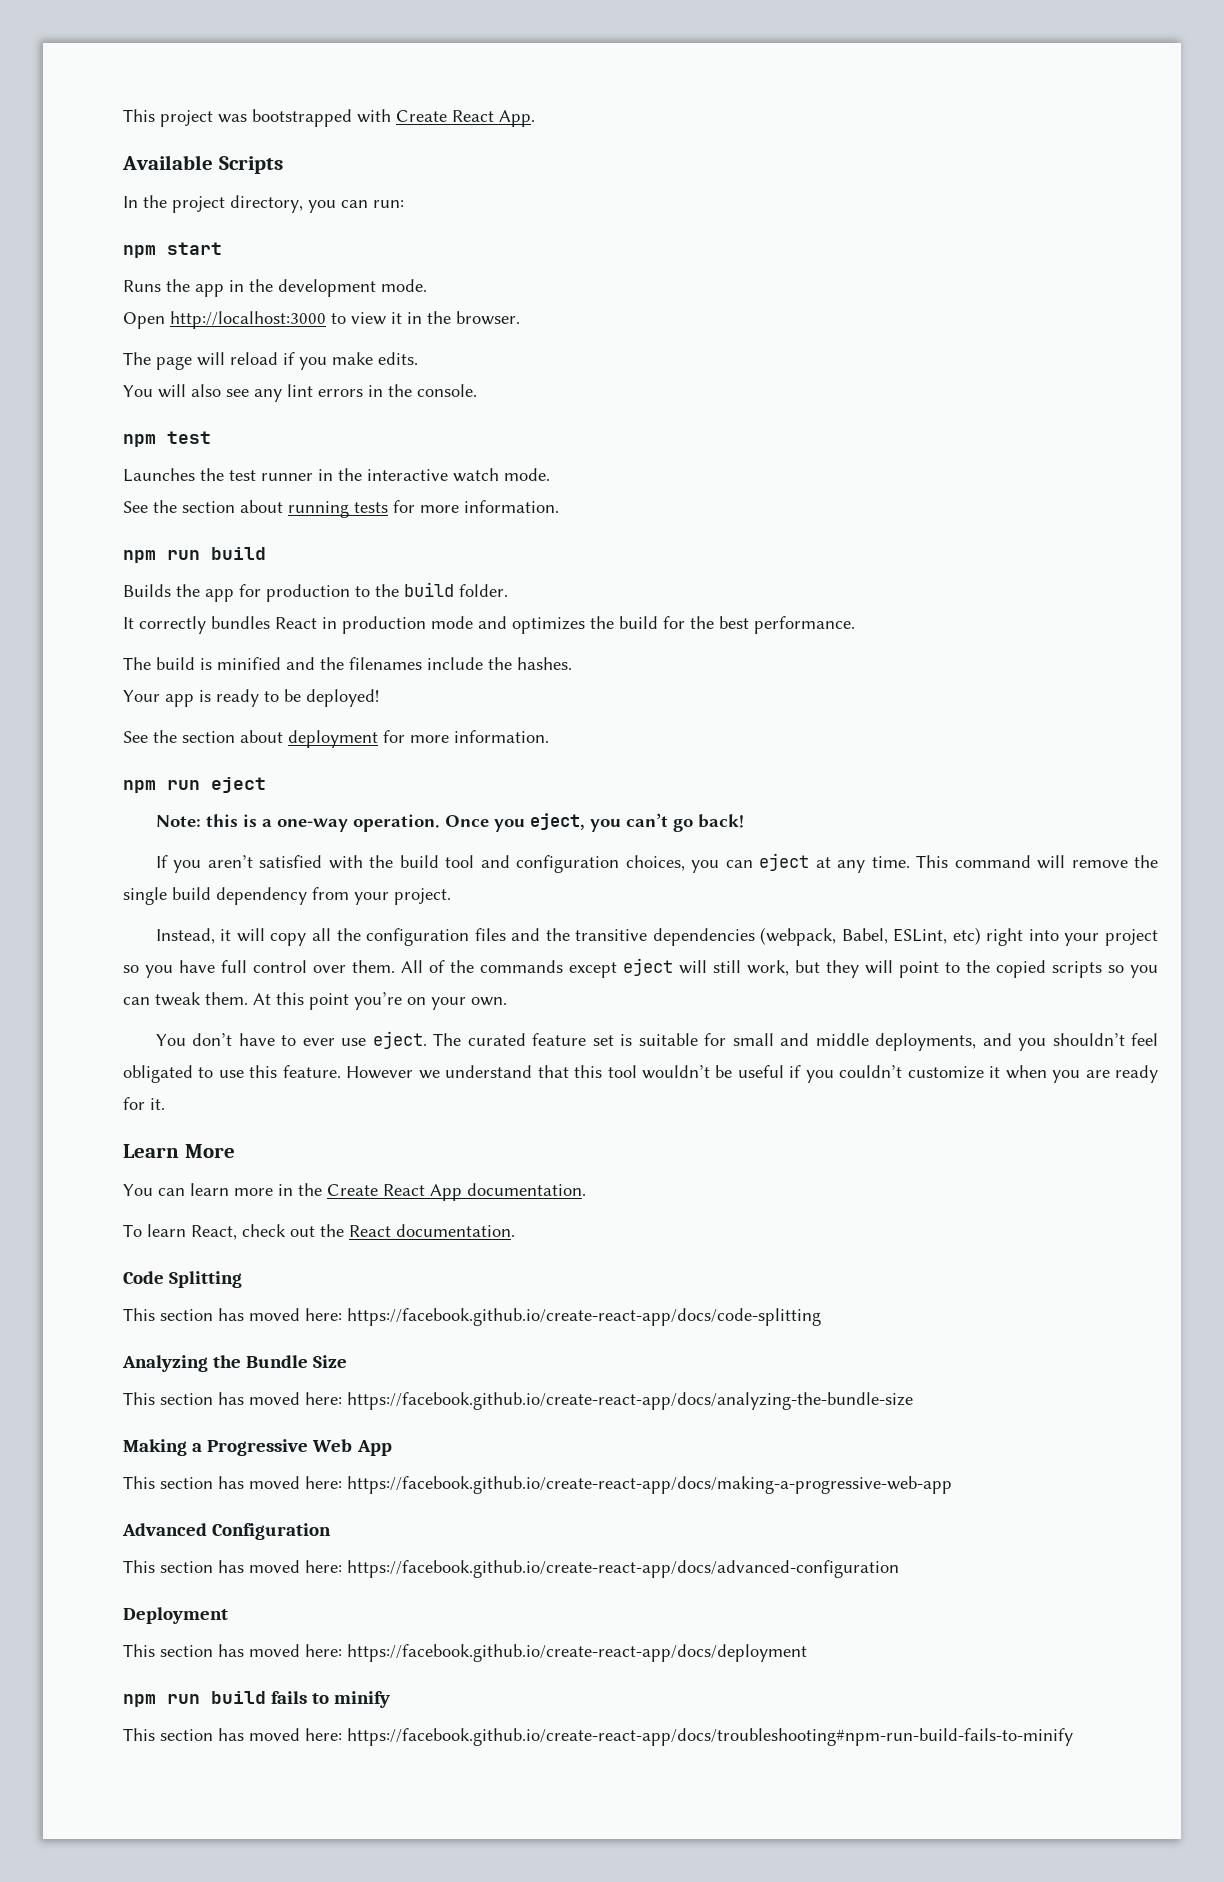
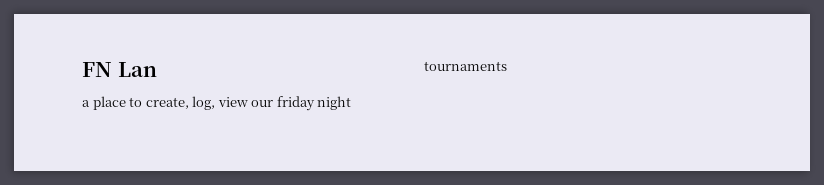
- This project was bootstrapped with Create React App.
- Available Scripts
- In the project directory, you can run:
- npm start
- Runs the app in the development mode.
- Open http://localhost:3000 to view it in the browser.
- The page will reload if you make edits.
- You will also see any lint errors in the console.
- npm test
- Launches the test runner in the interactive watch mode.
- See the section about running tests for more information.
- npm run build
- Builds the app for production to the build folder.
- It correctly bundles React in production mode and optimizes the build for the best performance.
- The build is minified and the filenames include the hashes.
- Your app is ready to be deployed!
- See the section about deployment for more information.
- npm run eject
- Note: this is a one-way operation. Once you eject, you can’t go back!
- If you aren’t satisfied with the build tool and configuration choices, you can eject at any time. This command will remove the single build dependency from your project.
- Instead, it will copy all the configuration files and the transitive dependencies (webpack, Babel, ESLint, etc) right into your project so you have full control over them. All of the commands except eject will still work, but they will point to the copied scripts so you can tweak them. At this point you’re on your own.
- You don’t have to ever use eject. The curated feature set is suitable for small and middle deployments, and you shouldn’t feel obligated to use this feature. However we understand that this tool wouldn’t be useful if you couldn’t customize it when you are ready for it.
- Learn More
- You can learn more in the Create React App documentation.
- To learn React, check out the React documentation.
- Code Splitting
- This section has moved here: https://facebook.github.io/create-react-app/docs/code-splitting
- Analyzing the Bundle Size
- This section has moved here: https://facebook.github.io/create-react-app/docs/analyzing-the-bundle-size
- Making a Progressive Web App
- This section has moved here: https://facebook.github.io/create-react-app/docs/making-a-progressive-web-app
- Advanced Configuration
- This section has moved here: https://facebook.github.io/create-react-app/docs/advanced-configuration
- Deployment
- This section has moved here: https://facebook.github.io/create-react-app/docs/deployment
- npm run build fails to minify
- This section has moved here: https://facebook.github.io/create-react-app/docs/troubleshooting#npm-run-build-fails-to-minify
+ FN Lan
+ a place to create, log, view our friday night tournaments

